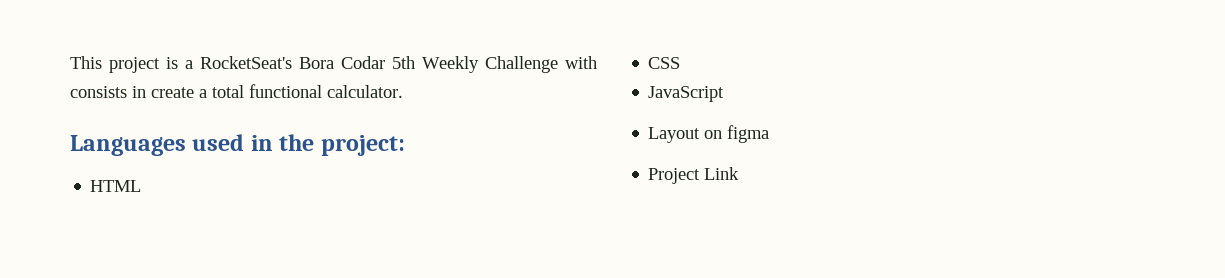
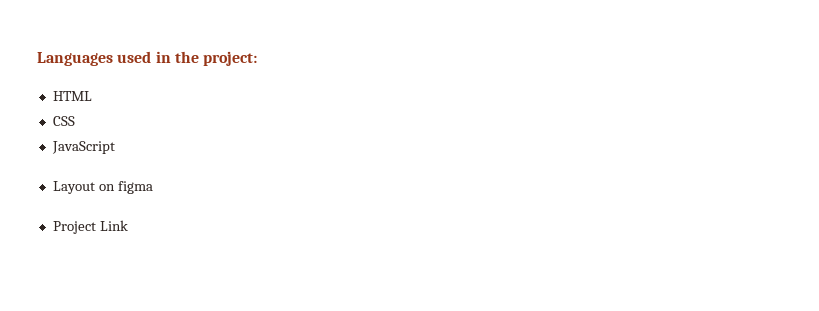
- This project is a RocketSeat's Bora Codar 5th Weekly Challenge with consists in create a total functional calculator.

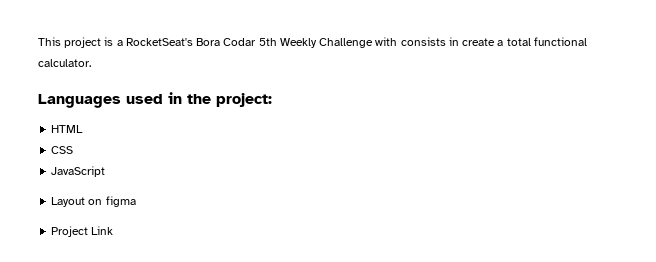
+ This project is a RocketSeat's Bora Codar 5th Weekly Challenge with consists in create a total functional calculator.

